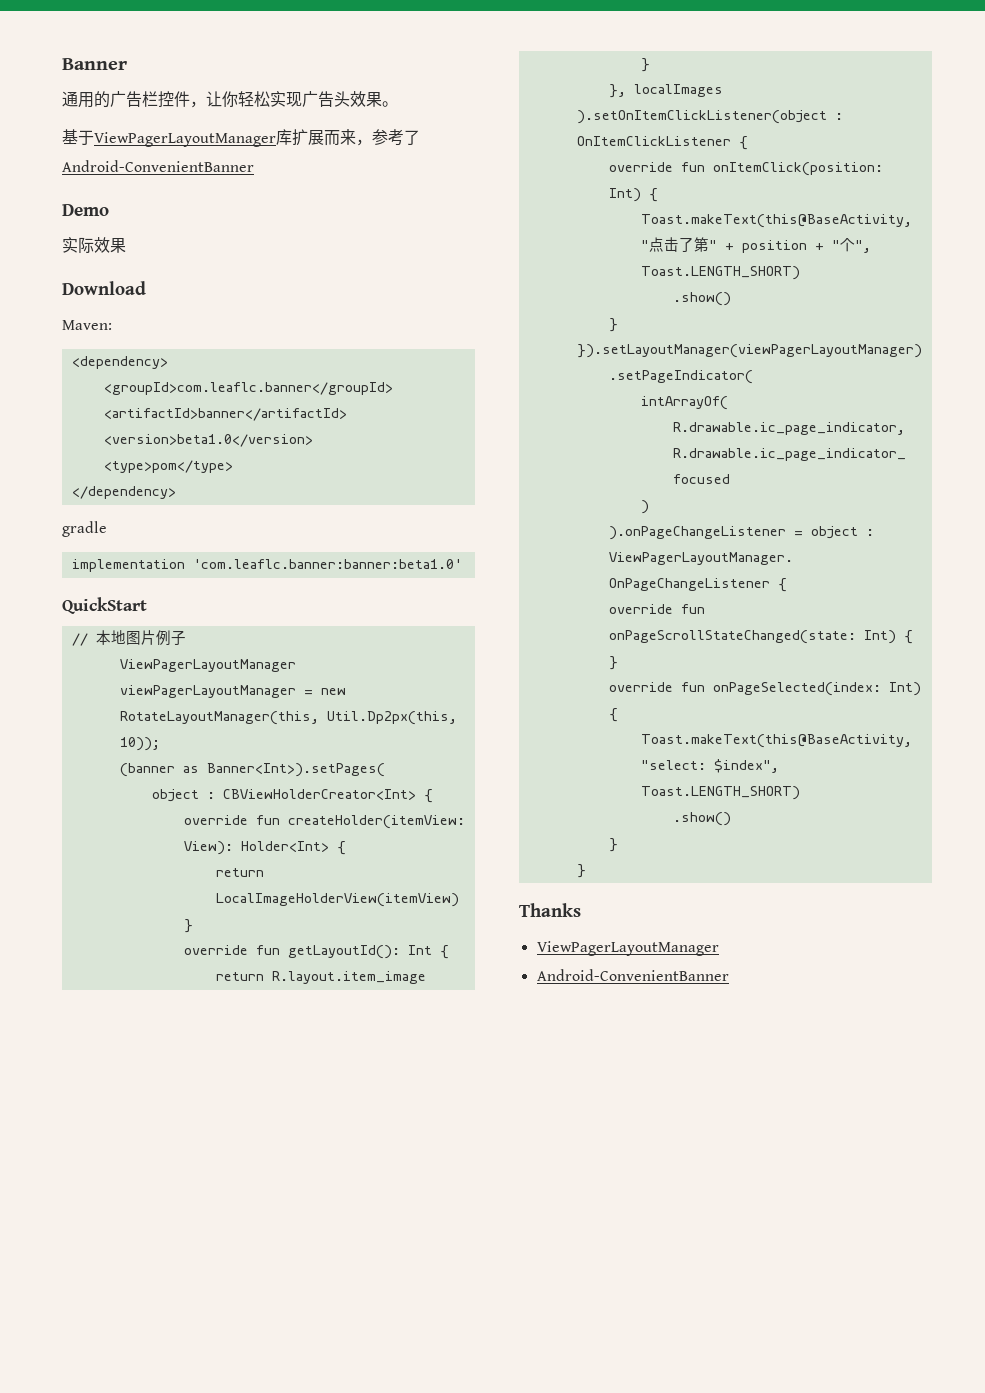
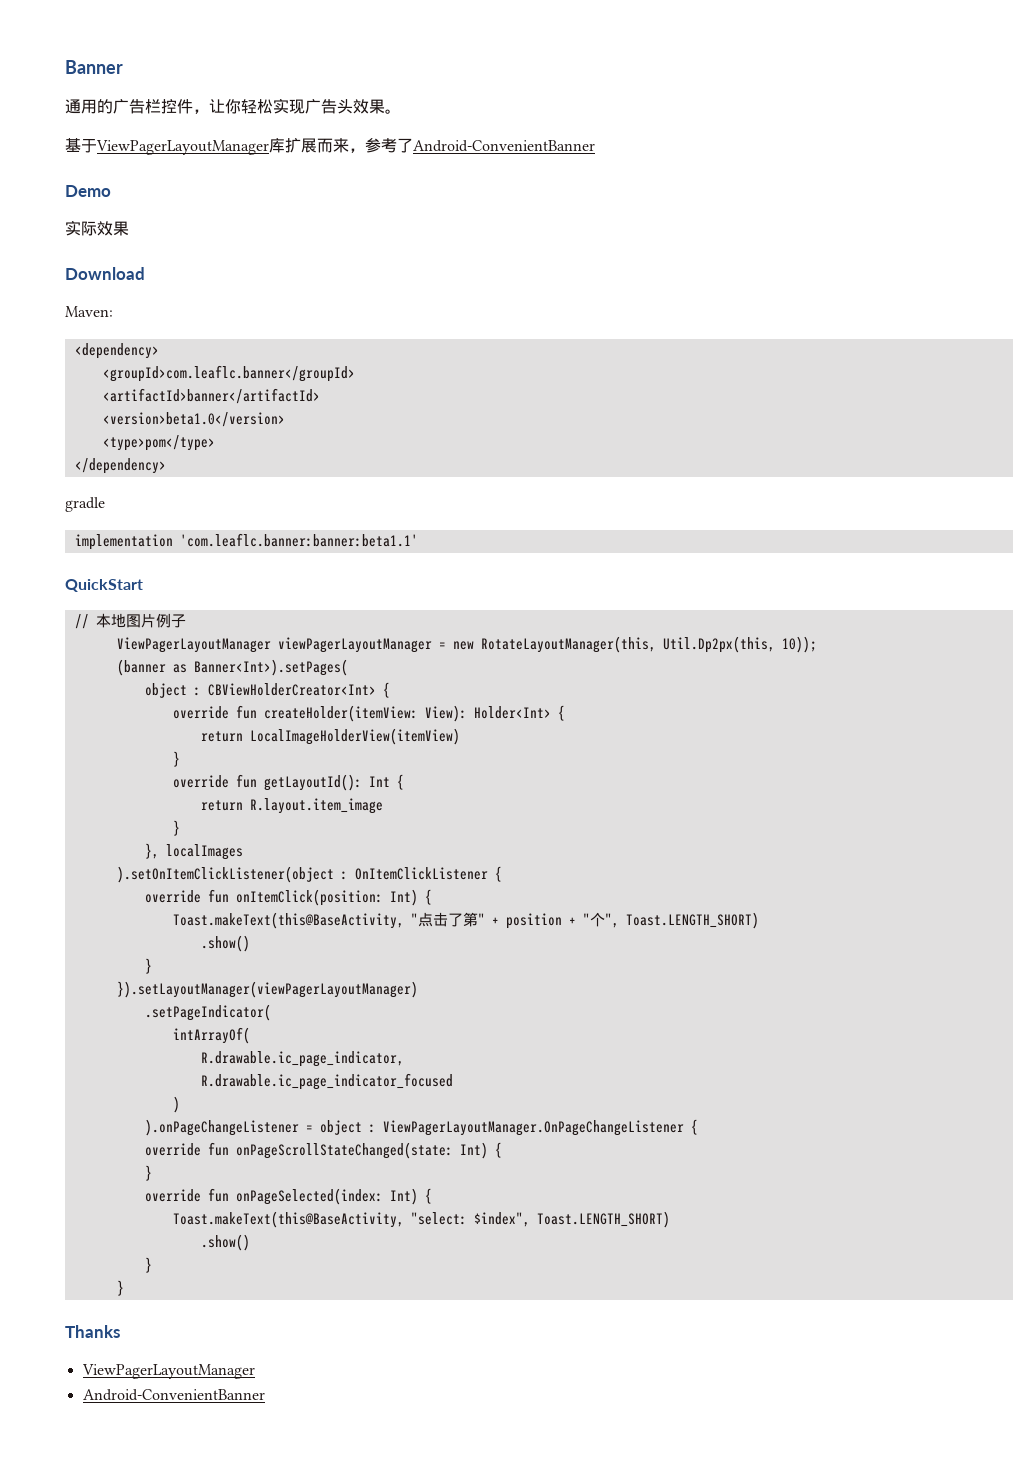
- implementation 'com.leaflc.banner:banner:beta1.0'
+ implementation 'com.leaflc.banner:banner:beta1.1'

